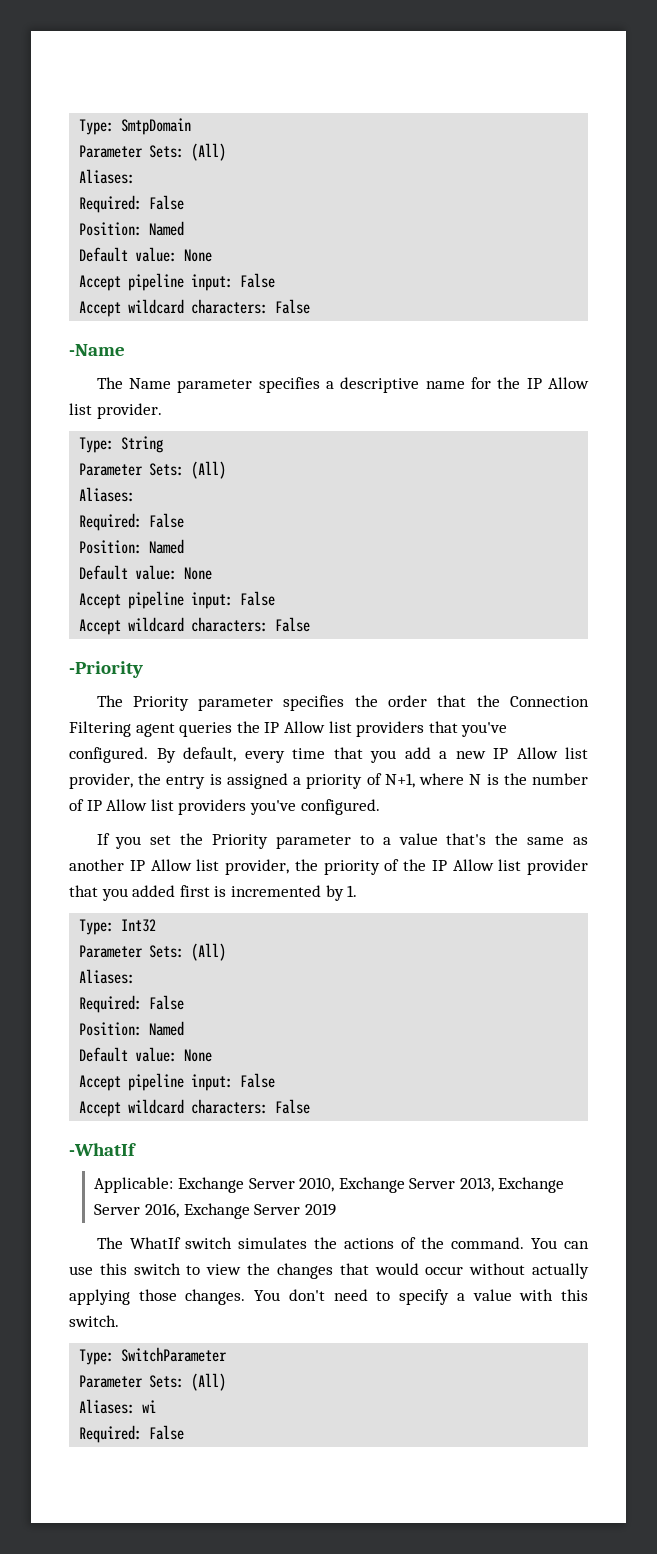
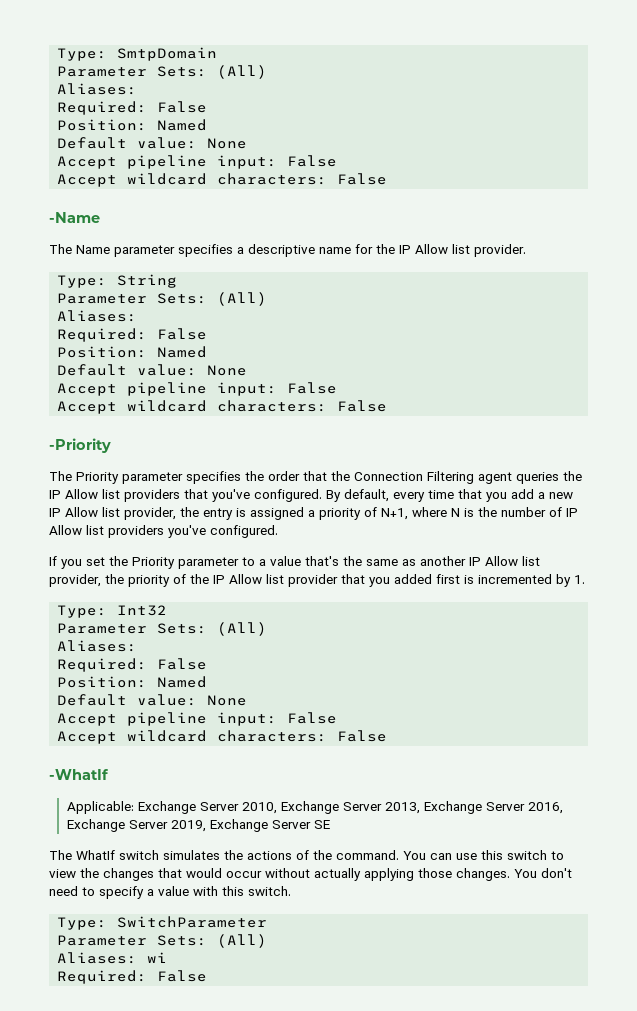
- Applicable: Exchange Server 2010, Exchange Server 2013, Exchange Server 2016, Exchange Server 2019
+ Applicable: Exchange Server 2010, Exchange Server 2013, Exchange Server 2016, Exchange Server 2019, Exchange Server SE

